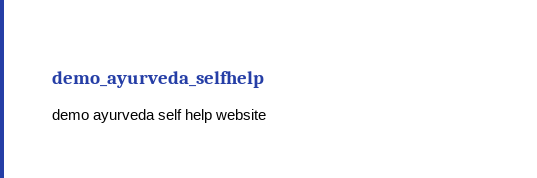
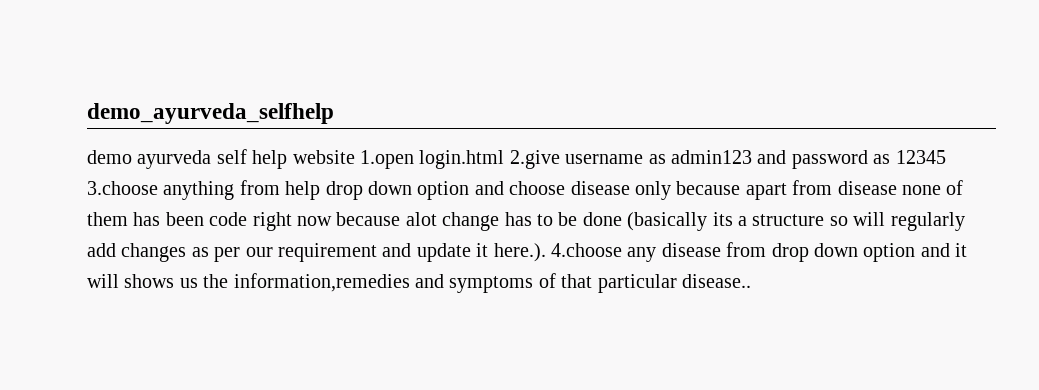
- demo ayurveda self help website
+ demo ayurveda self help website 1.open login.html 2.give username as admin123 and password as 12345 3.choose anything from help drop down option and choose disease only because apart from disease none of them has been code right now because alot change has to be done (basically its a structure so will regularly add changes as per our requirement and update it here.). 4.choose any disease from drop down option and it will shows us the information,remedies and symptoms of that particular disease..

